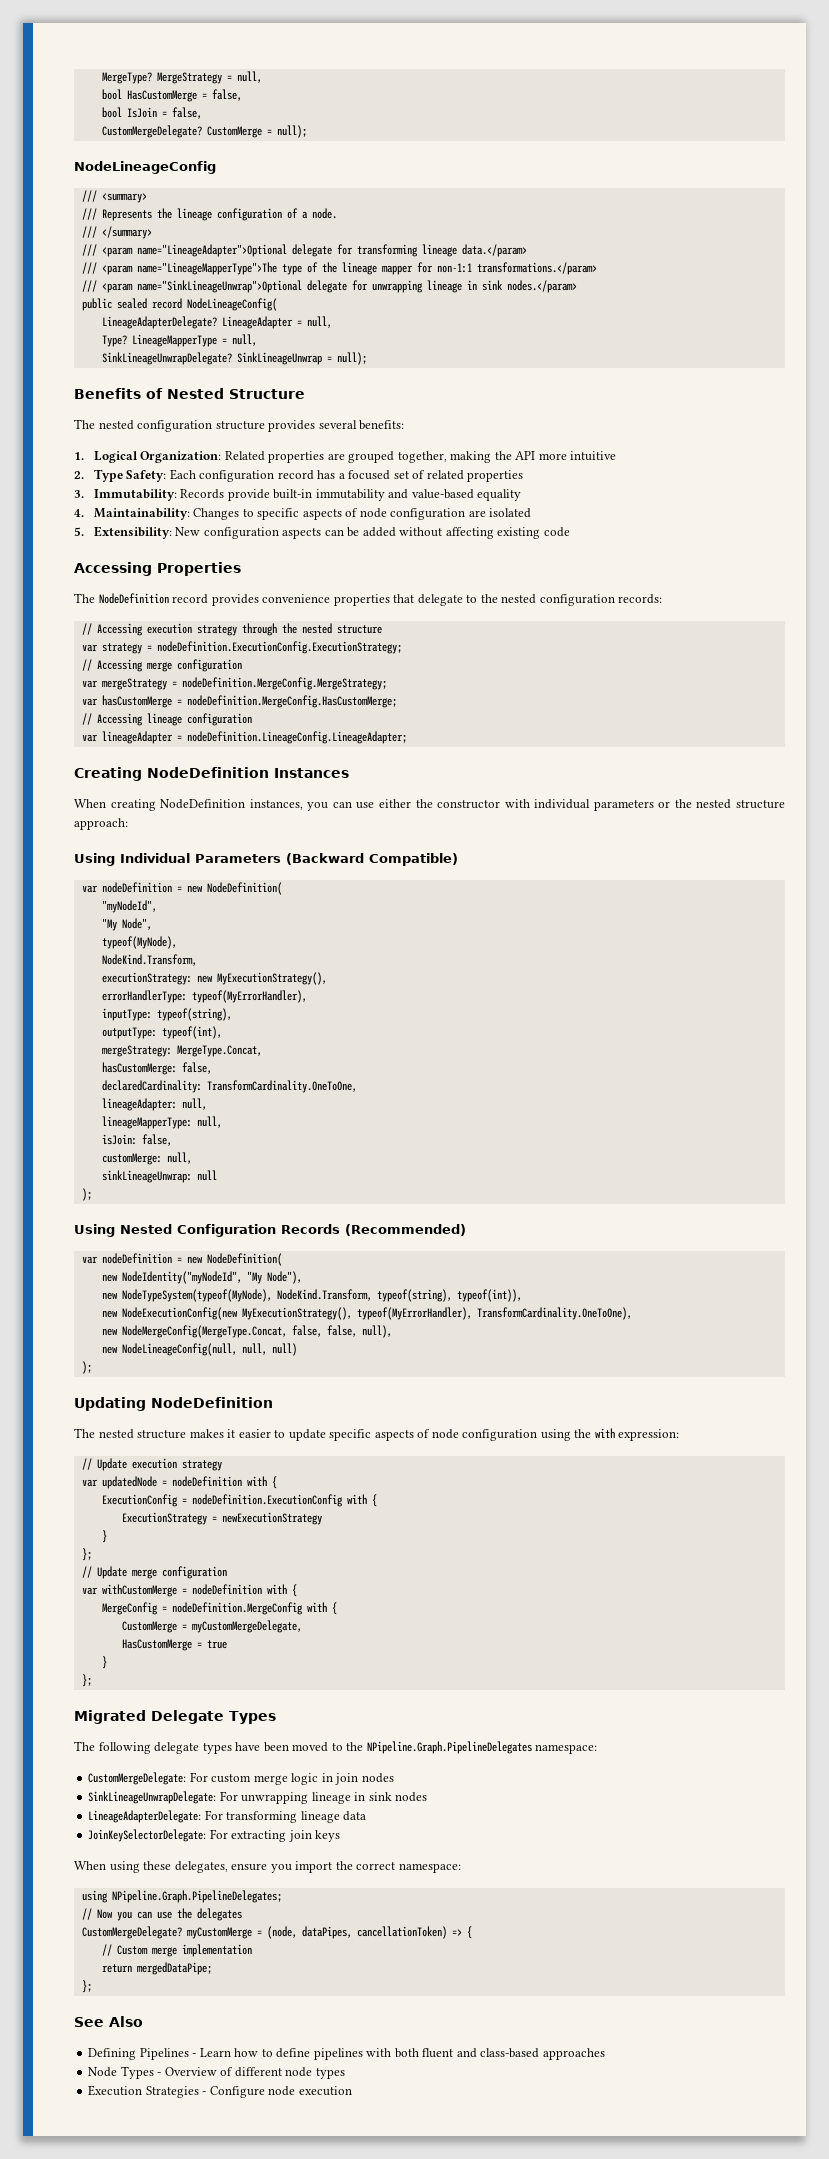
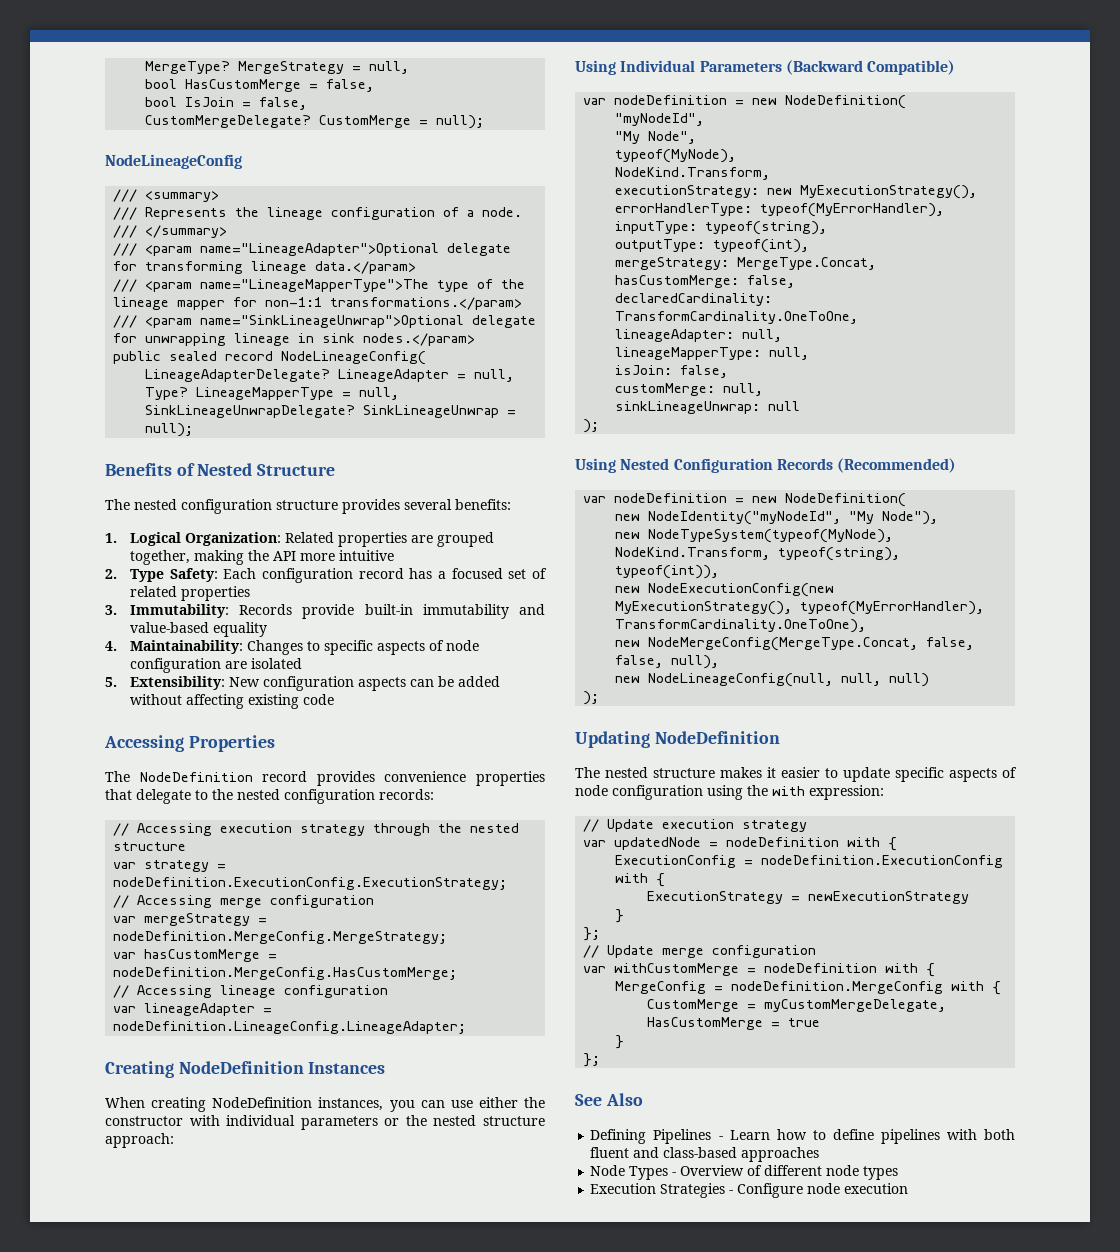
- Migrated Delegate Types
- The following delegate types have been moved to the NPipeline.Graph.PipelineDelegates namespace:
- CustomMergeDelegate: For custom merge logic in join nodes
- SinkLineageUnwrapDelegate: For unwrapping lineage in sink nodes
- LineageAdapterDelegate: For transforming lineage data
- JoinKeySelectorDelegate: For extracting join keys
- When using these delegates, ensure you import the correct namespace:
- using NPipeline.Graph.PipelineDelegates;
- // Now you can use the delegates
- CustomMergeDelegate? myCustomMerge = (node, dataPipes, cancellationToken) => {
- // Custom merge implementation
- return mergedDataPipe;
- };

